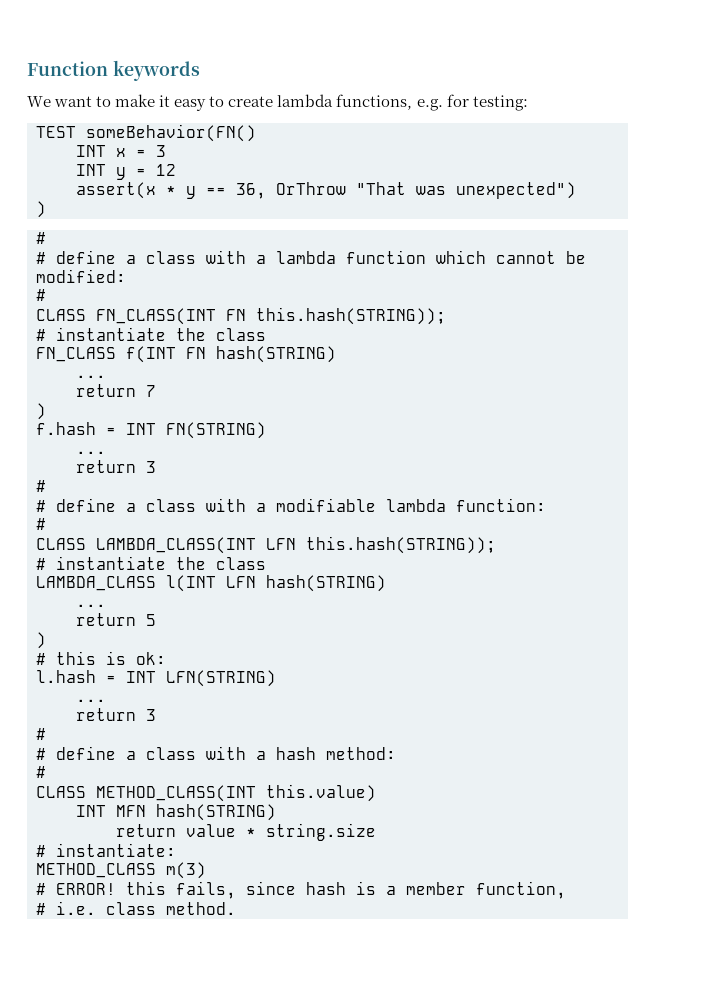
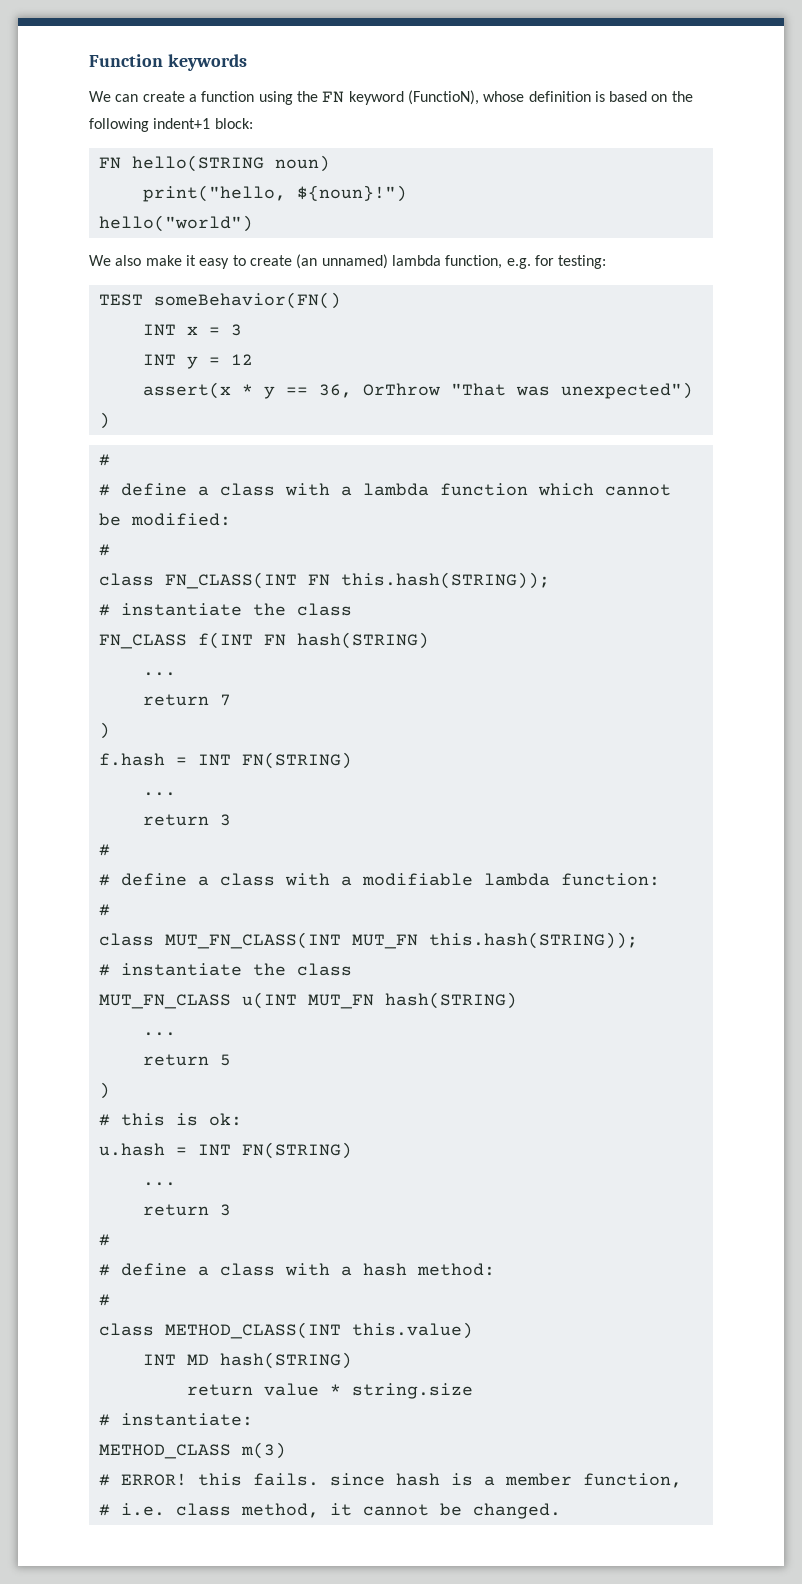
- We want to make it easy to create lambda functions, e.g. for testing:
+ We can create a function using the FN keyword (FunctioN), whose definition is based on the following indent+1 block:
+ FN hello(STRING noun)
+ print("hello, ${noun}!")
+ hello("world")
+ We also make it easy to create (an unnamed) lambda function, e.g. for testing:
- CLASS FN_CLASS(INT FN this.hash(STRING));
+ class FN_CLASS(INT FN this.hash(STRING));
- CLASS LAMBDA_CLASS(INT LFN this.hash(STRING));
+ class MUT_FN_CLASS(INT MUT_FN this.hash(STRING));
  # instantiate the class
- LAMBDA_CLASS l(INT LFN hash(STRING)
+ MUT_FN_CLASS u(INT MUT_FN hash(STRING)
- l.hash = INT LFN(STRING)
+ u.hash = INT FN(STRING)
- CLASS METHOD_CLASS(INT this.value)
+ class METHOD_CLASS(INT this.value)
- INT MFN hash(STRING)
+ INT MD hash(STRING)
- # ERROR! this fails, since hash is a member function,
+ # ERROR! this fails. since hash is a member function,
- # i.e. class method.
+ # i.e. class method, it cannot be changed.

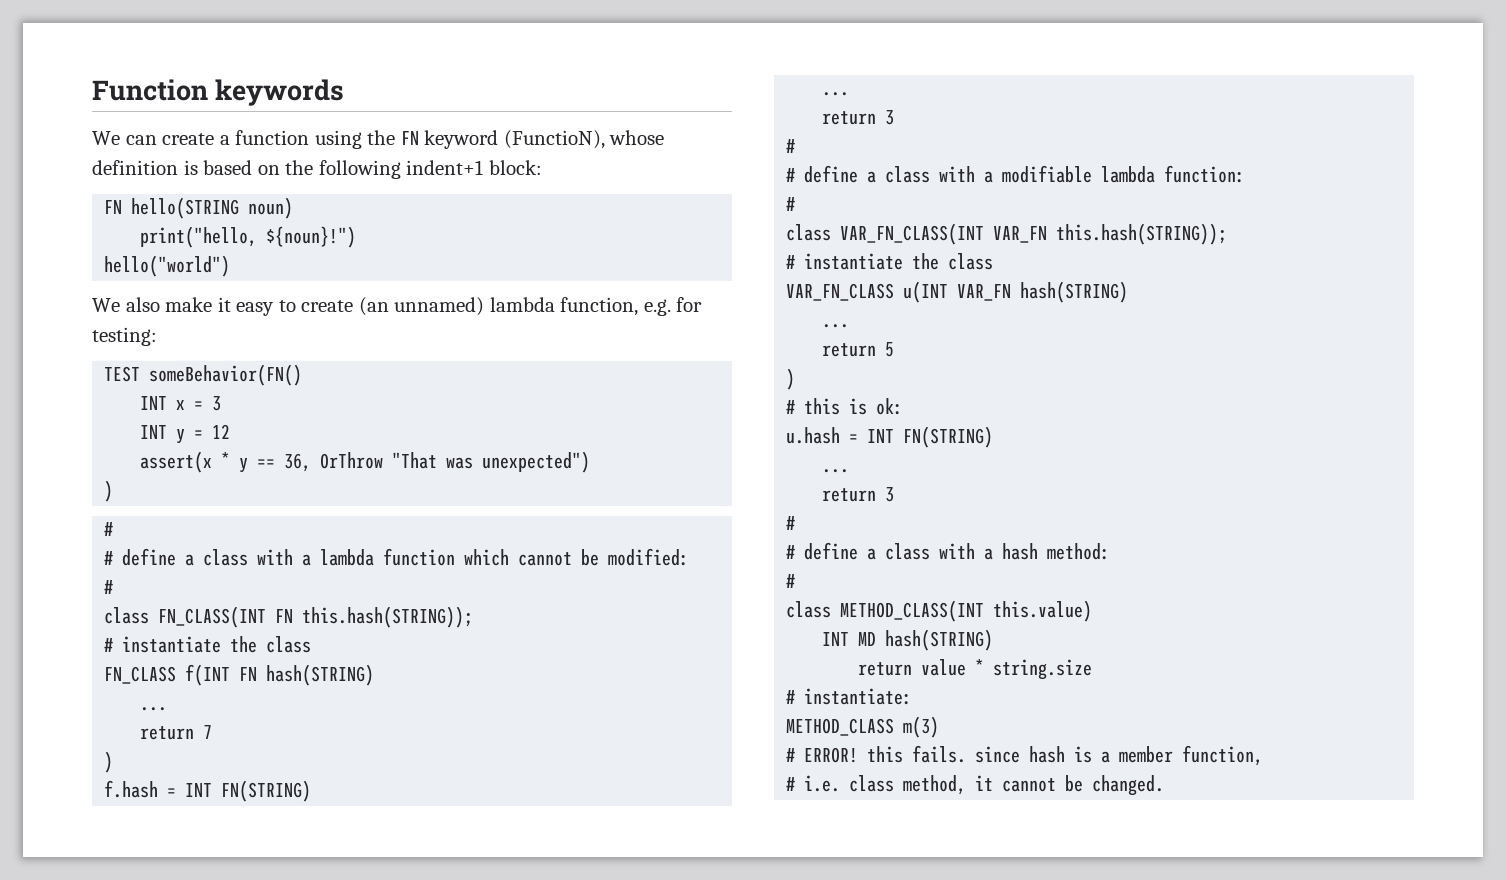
- class MUT_FN_CLASS(INT MUT_FN this.hash(STRING));
+ class VAR_FN_CLASS(INT VAR_FN this.hash(STRING));
  # instantiate the class
- MUT_FN_CLASS u(INT MUT_FN hash(STRING)
+ VAR_FN_CLASS u(INT VAR_FN hash(STRING)

